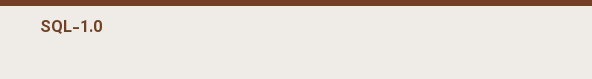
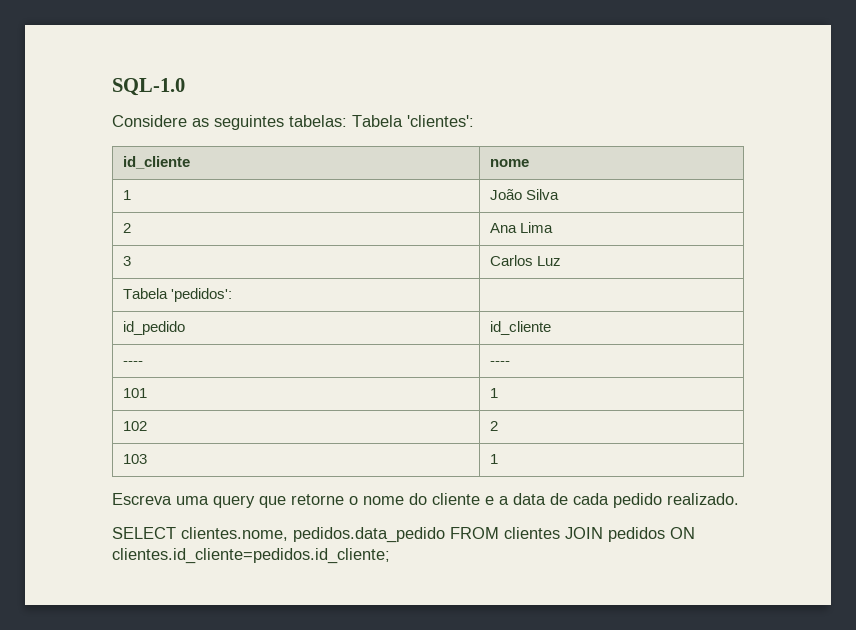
+ Considere as seguintes tabelas: Tabela 'clientes':
+ id_cliente | nome
+ 1 | João Silva
+ 2 | Ana Lima
+ 3 | Carlos Luz
+ Tabela 'pedidos': |
+ id_pedido | id_cliente
+ ---- | ----
+ 101 | 1
+ 102 | 2
+ 103 | 1
+ Escreva uma query que retorne o nome do cliente e a data de cada pedido realizado.
+ SELECT clientes.nome, pedidos.data_pedido FROM clientes JOIN pedidos ON clientes.id_cliente=pedidos.id_cliente;

